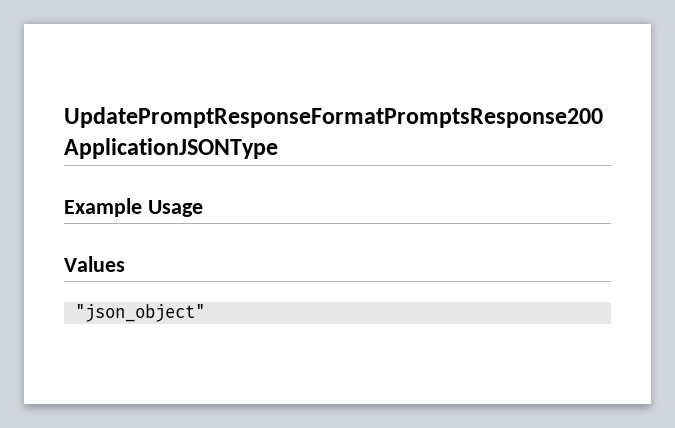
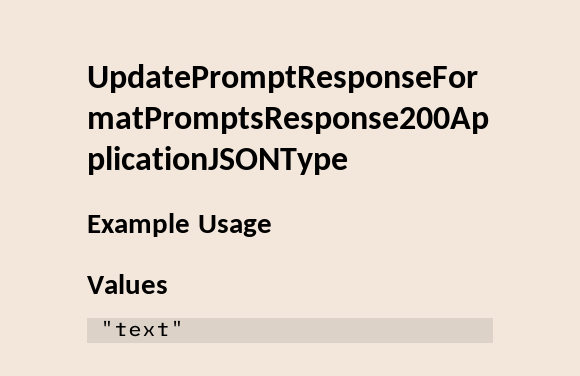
- "json_object"
+ "text"

